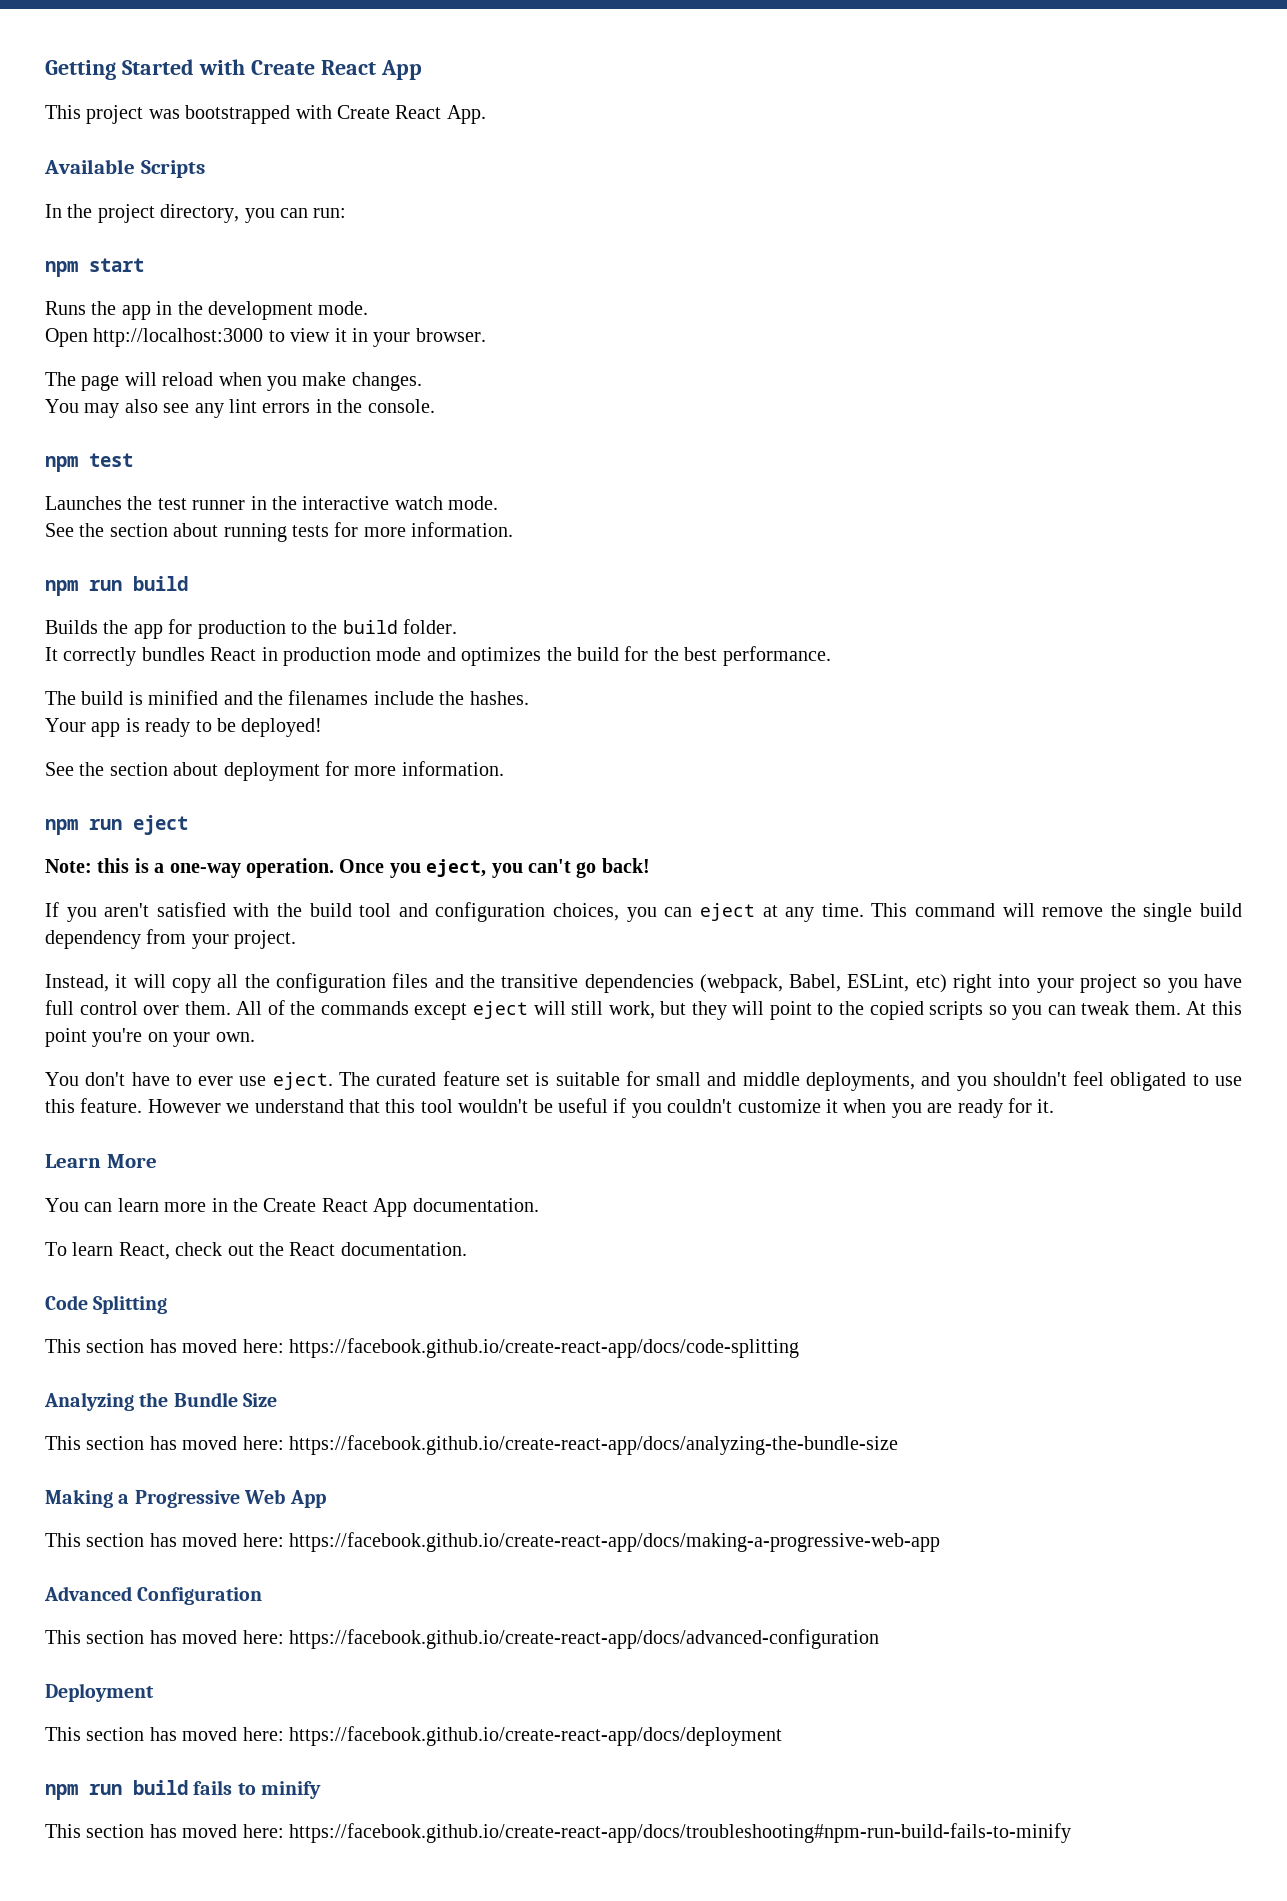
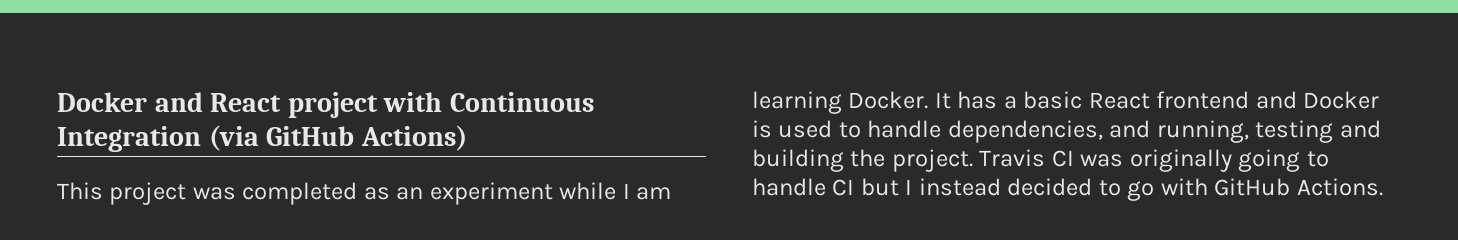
- Getting Started with Create React App
- This project was bootstrapped with Create React App.
- Available Scripts
- In the project directory, you can run:
- npm start
- Runs the app in the development mode.
- Open http://localhost:3000 to view it in your browser.
- The page will reload when you make changes.
- You may also see any lint errors in the console.
- npm test
- Launches the test runner in the interactive watch mode.
- See the section about running tests for more information.
- npm run build
- Builds the app for production to the build folder.
- It correctly bundles React in production mode and optimizes the build for the best performance.
- The build is minified and the filenames include the hashes.
- Your app is ready to be deployed!
- See the section about deployment for more information.
- npm run eject
- Note: this is a one-way operation. Once you eject, you can't go back!
- If you aren't satisfied with the build tool and configuration choices, you can eject at any time. This command will remove the single build dependency from your project.
- Instead, it will copy all the configuration files and the transitive dependencies (webpack, Babel, ESLint, etc) right into your project so you have full control over them. All of the commands except eject will still work, but they will point to the copied scripts so you can tweak them. At this point you're on your own.
- You don't have to ever use eject. The curated feature set is suitable for small and middle deployments, and you shouldn't feel obligated to use this feature. However we understand that this tool wouldn't be useful if you couldn't customize it when you are ready for it.
- Learn More
- You can learn more in the Create React App documentation.
- To learn React, check out the React documentation.
- Code Splitting
- This section has moved here: https://facebook.github.io/create-react-app/docs/code-splitting
- Analyzing the Bundle Size
- This section has moved here: https://facebook.github.io/create-react-app/docs/analyzing-the-bundle-size
- Making a Progressive Web App
- This section has moved here: https://facebook.github.io/create-react-app/docs/making-a-progressive-web-app
- Advanced Configuration
- This section has moved here: https://facebook.github.io/create-react-app/docs/advanced-configuration
- Deployment
- This section has moved here: https://facebook.github.io/create-react-app/docs/deployment
- npm run build fails to minify
- This section has moved here: https://facebook.github.io/create-react-app/docs/troubleshooting#npm-run-build-fails-to-minify
+ Docker and React project with Continuous Integration (via GitHub Actions)
+ This project was completed as an experiment while I am learning Docker. It has a basic React frontend and Docker is used to handle dependencies, and running, testing and building the project. Travis CI was originally going to handle CI but I instead decided to go with GitHub Actions.

